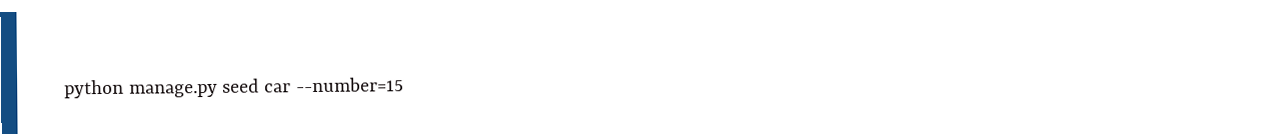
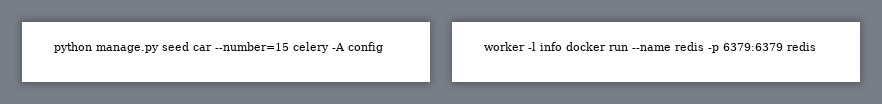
- python manage.py seed car --number=15
+ python manage.py seed car --number=15 celery -A config worker -l info docker run --name redis -p 6379:6379 redis

